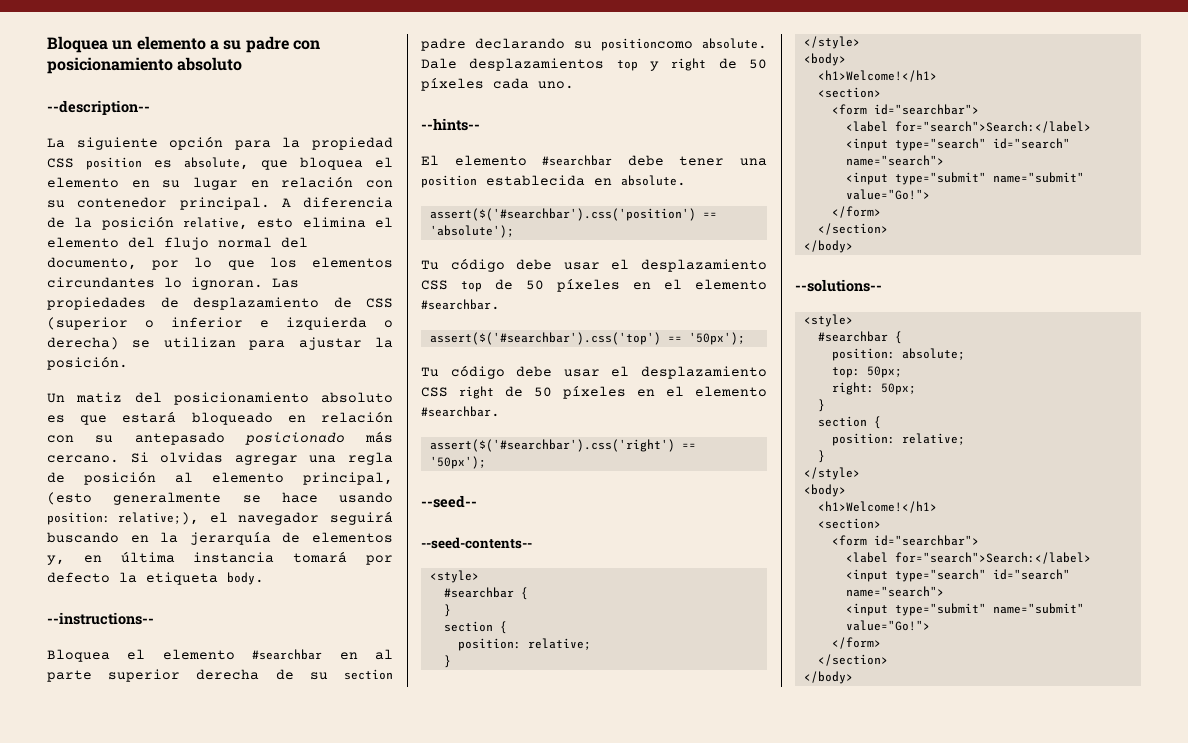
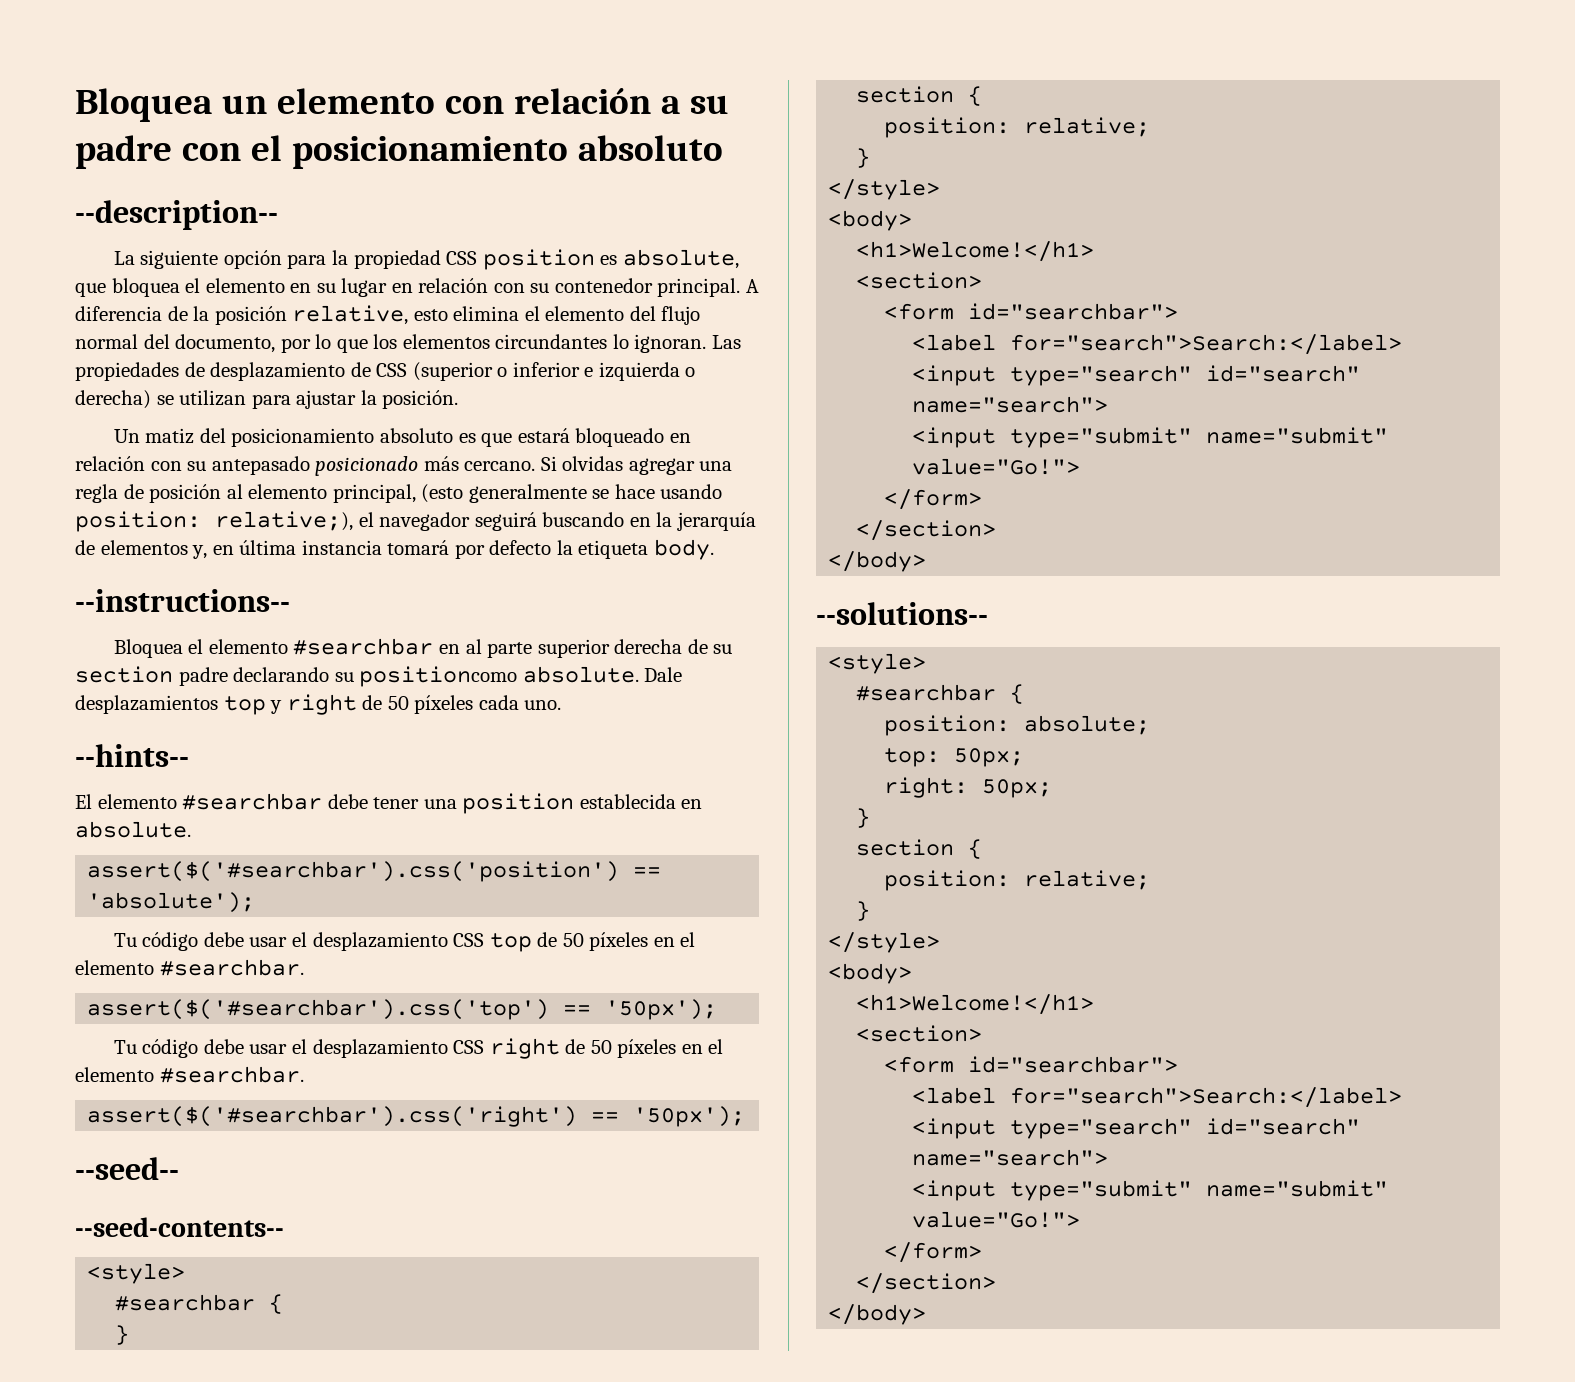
- Bloquea un elemento a su padre con posicionamiento absoluto
+ Bloquea un elemento con relación a su padre con el posicionamiento absoluto

